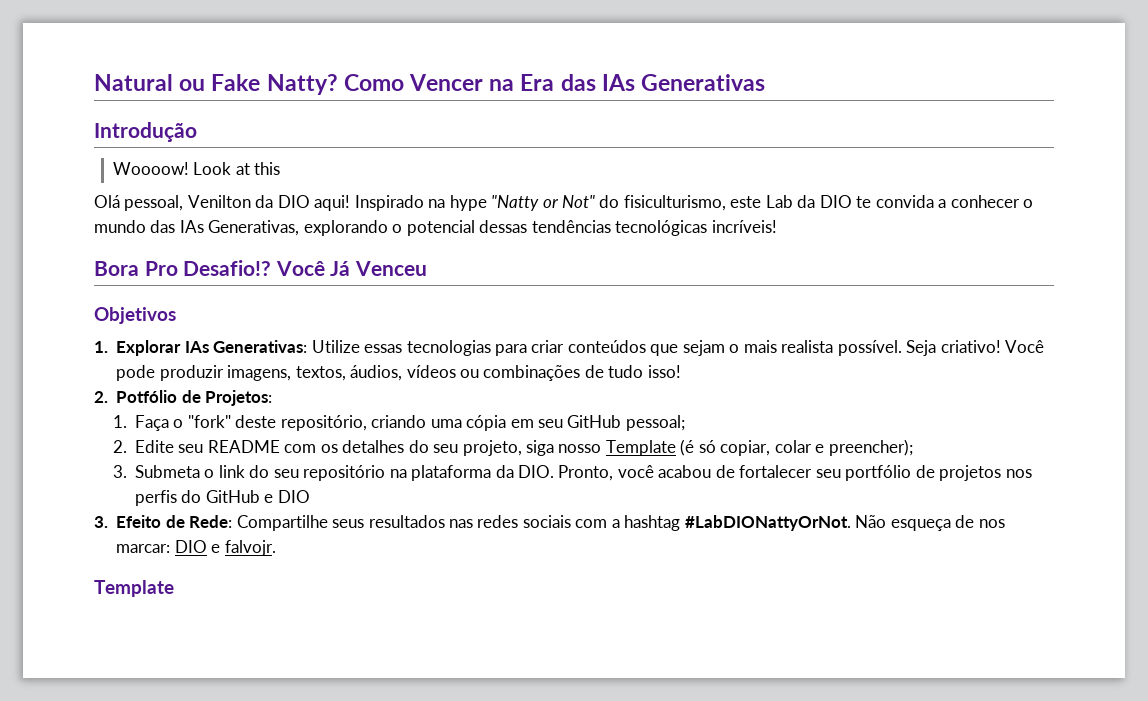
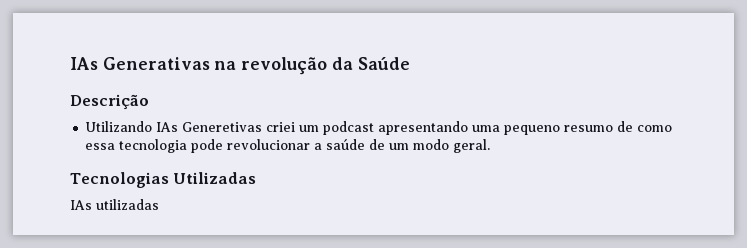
- Natural ou Fake Natty? Como Vencer na Era das IAs Generativas
- Introdução
- Woooow! Look at this
- Olá pessoal, Venilton da DIO aqui! Inspirado na hype "Natty or Not" do fisiculturismo, este Lab da DIO te convida a conhecer o mundo das IAs Generativas, explorando o potencial dessas tendências tecnológicas incríveis!
- Bora Pro Desafio!? Você Já Venceu
- Objetivos
- 1. Explorar IAs Generativas: Utilize essas tecnologias para criar conteúdos que sejam o mais realista possível. Seja criativo! Você pode produzir imagens, textos, áudios, vídeos ou combinações de tudo isso!
- 2. Potfólio de Projetos:
- 1. Faça o "fork" deste repositório, criando uma cópia em seu GitHub pessoal;
- 2. Edite seu README com os detalhes do seu projeto, siga nosso Template (é só copiar, colar e preencher);
- 3. Submeta o link do seu repositório na plataforma da DIO. Pronto, você acabou de fortalecer seu portfólio de projetos nos perfis do GitHub e DIO
- 3. Efeito de Rede: Compartilhe seus resultados nas redes sociais com a hashtag #LabDIONattyOrNot. Não esqueça de nos marcar: DIO e falvojr.
- Template
+ IAs Generativas na revolução da Saúde
+ Descrição
+ Utilizando IAs Generetivas criei um podcast apresentando uma pequeno resumo de como essa tecnologia pode revolucionar a saúde de um modo geral.
+ Tecnologias Utilizadas
+ IAs utilizadas

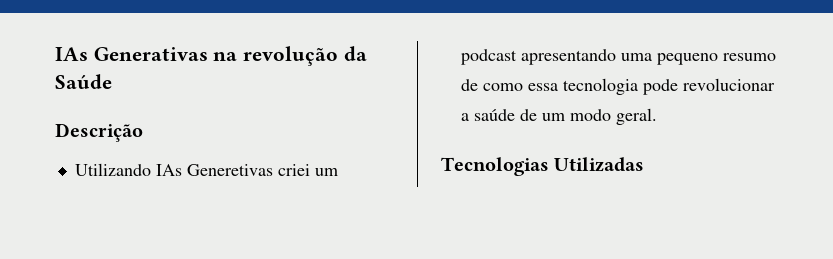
- IAs utilizadas

